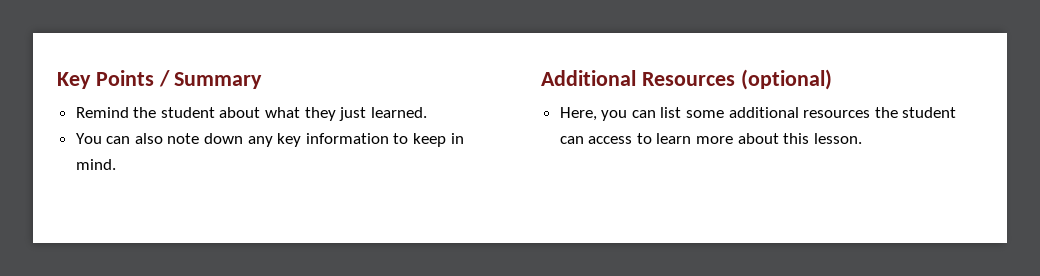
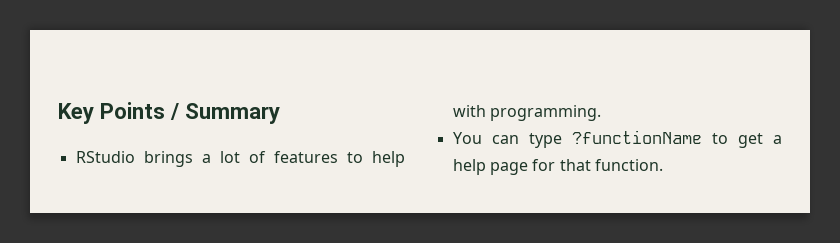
- Remind the student about what they just learned.
- You can also note down any key information to keep in mind.
- Additional Resources (optional)
- Here, you can list some additional resources the student can access to learn more about this lesson.
+ RStudio brings a lot of features to help with programming.
+ You can type ?functionName to get a help page for that function.

